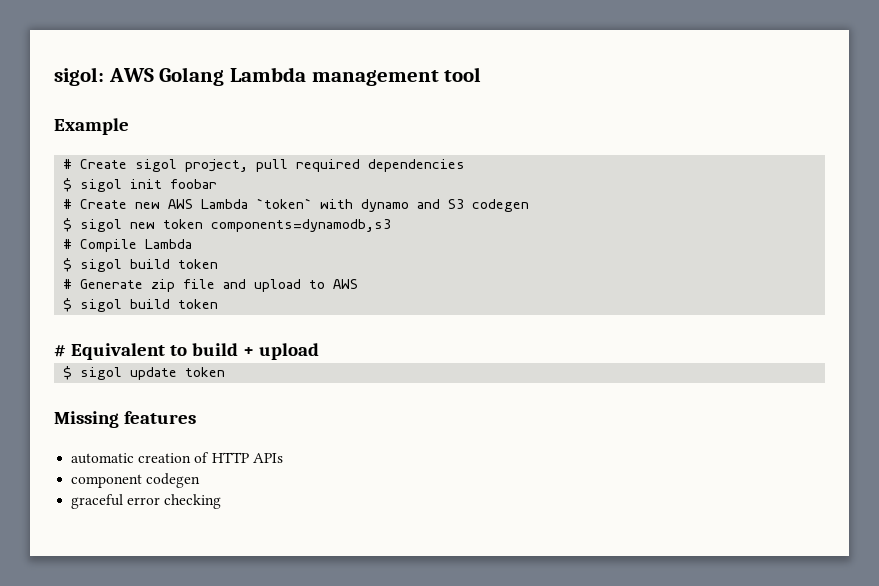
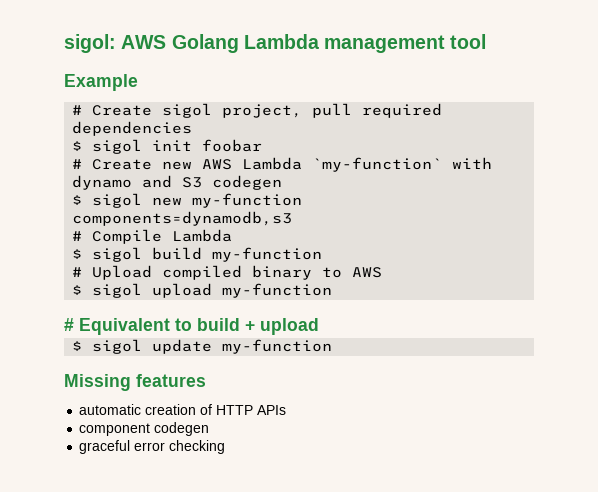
- # Create new AWS Lambda `token` with dynamo and S3 codegen
+ # Create new AWS Lambda `my-function` with dynamo and S3 codegen
- $ sigol new token components=dynamodb,s3
+ $ sigol new my-function components=dynamodb,s3
  # Compile Lambda
- $ sigol build token
- # Generate zip file and upload to AWS
- $ sigol build token
+ $ sigol build my-function
+ # Upload compiled binary to AWS
+ $ sigol upload my-function
- $ sigol update token
+ $ sigol update my-function

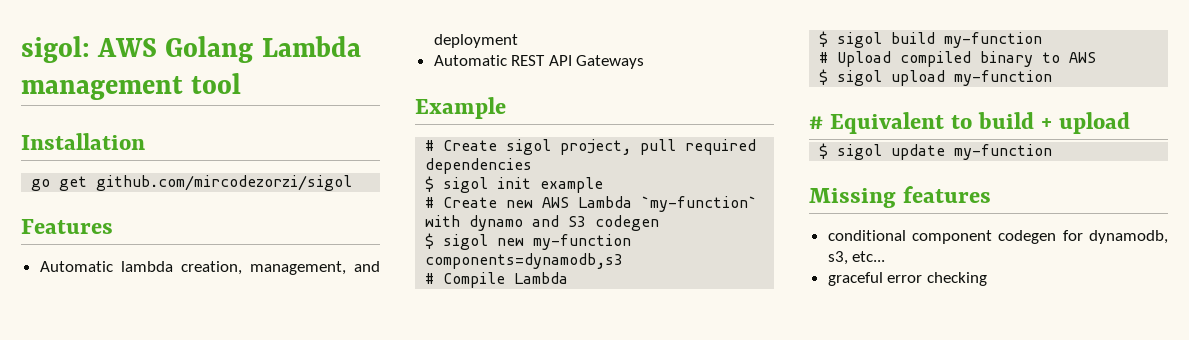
+ Installation
+ go get github.com/mircodezorzi/sigol
+ Features
+ Automatic lambda creation, management, and deployment
+ Automatic REST API Gateways
- $ sigol init foobar
+ $ sigol init example
- automatic creation of HTTP APIs
- component codegen
+ conditional component codegen for dynamodb, s3, etc...

